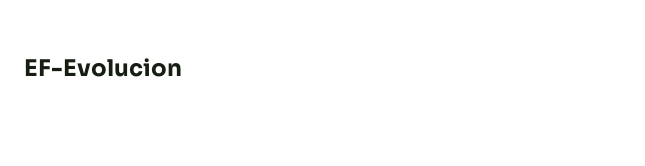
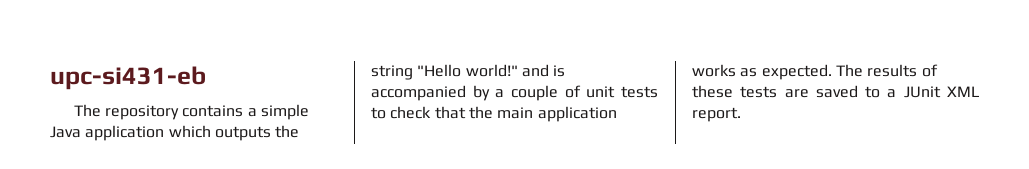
- EF-Evolucion
+ upc-si431-eb
+ The repository contains a simple Java application which outputs the string "Hello world!" and is accompanied by a couple of unit tests to check that the main application works as expected. The results of these tests are saved to a JUnit XML report.

